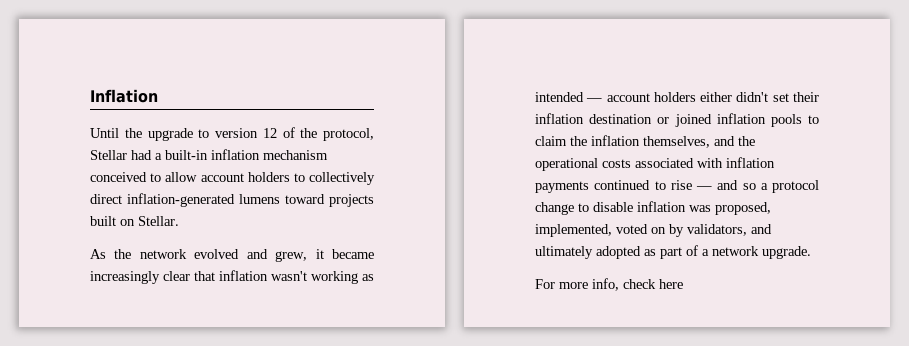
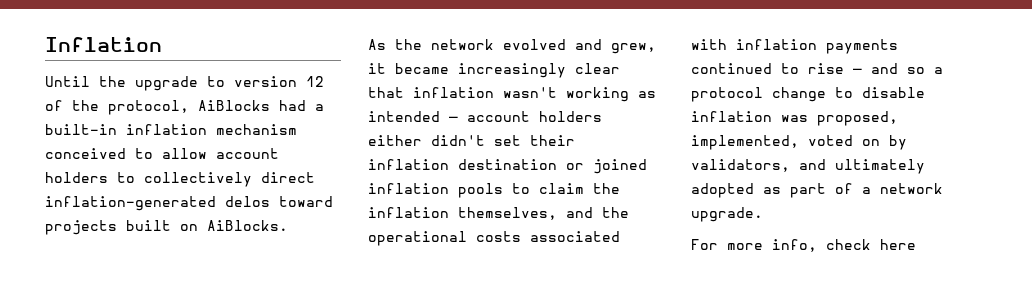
- Until the upgrade to version 12 of the protocol, Stellar had a built-in inflation mechanism conceived to allow account holders to collectively direct inflation-generated lumens toward projects built on Stellar.
+ Until the upgrade to version 12 of the protocol, AiBlocks had a built-in inflation mechanism conceived to allow account holders to collectively direct inflation-generated delos toward projects built on AiBlocks.

